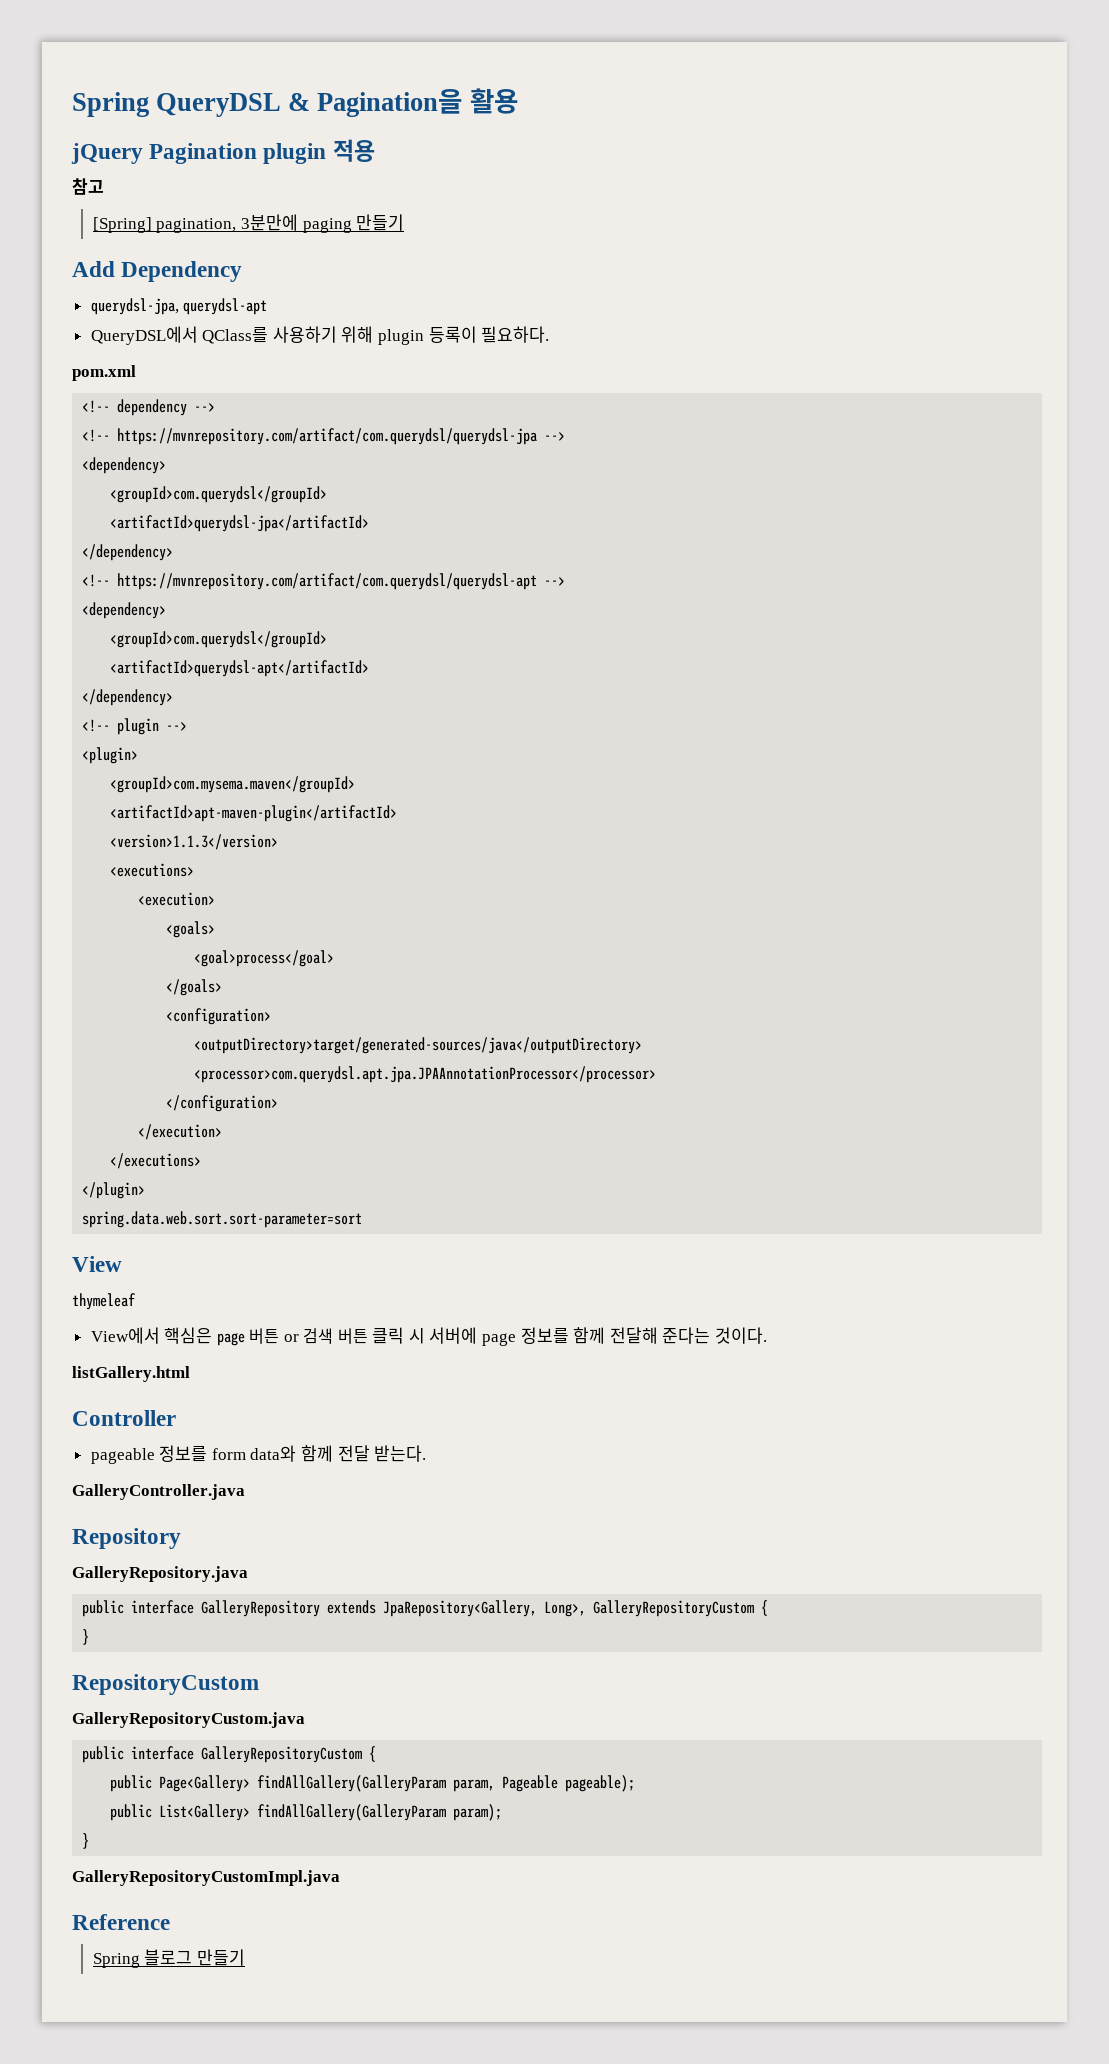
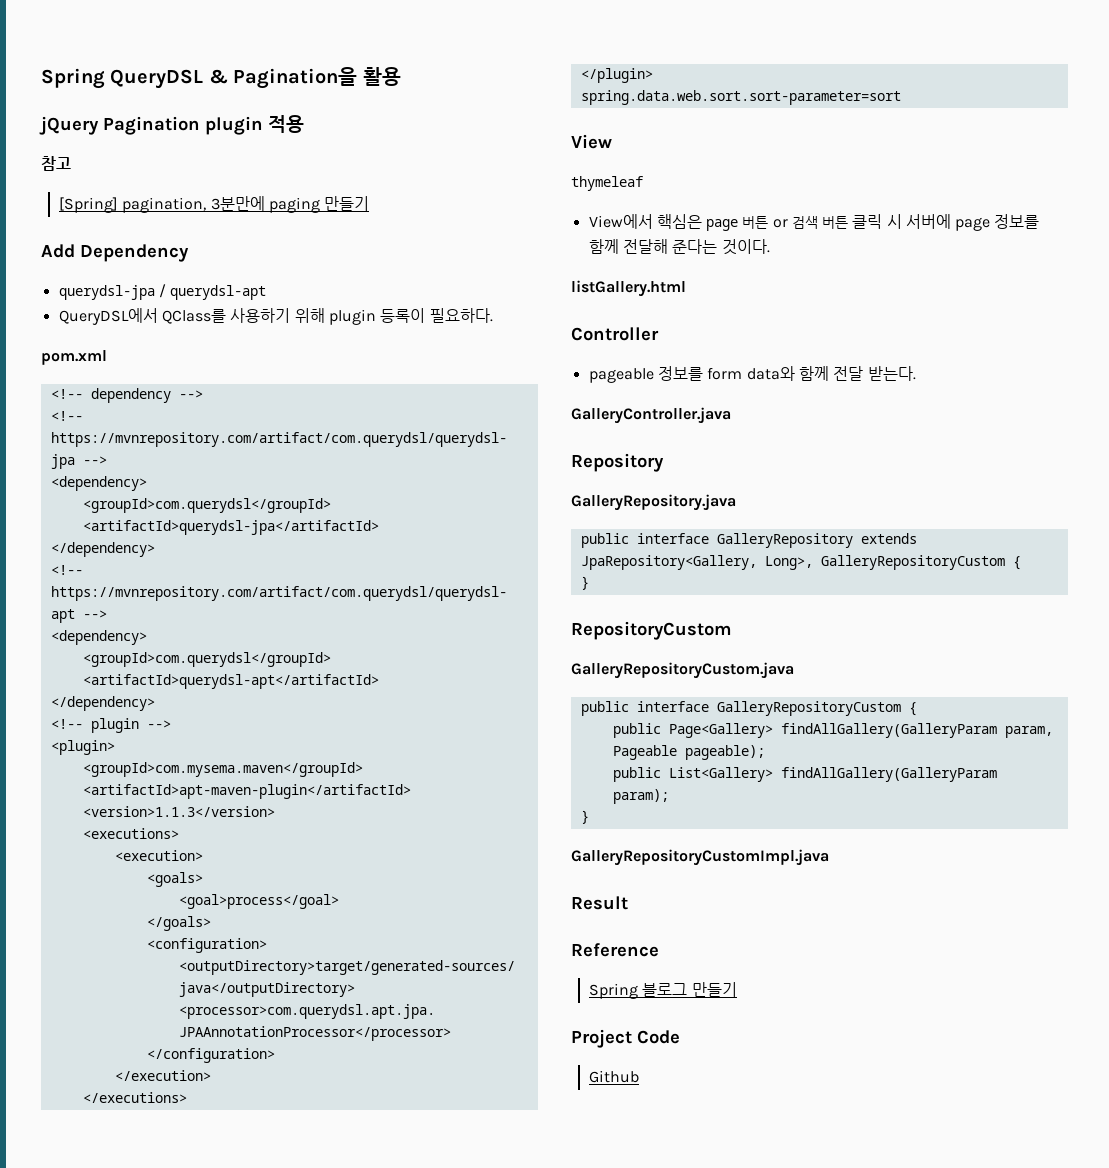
- querydsl-jpa, querydsl-apt
+ querydsl-jpa / querydsl-apt
+ Result
+ Project Code
+ Github

